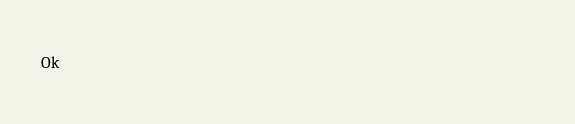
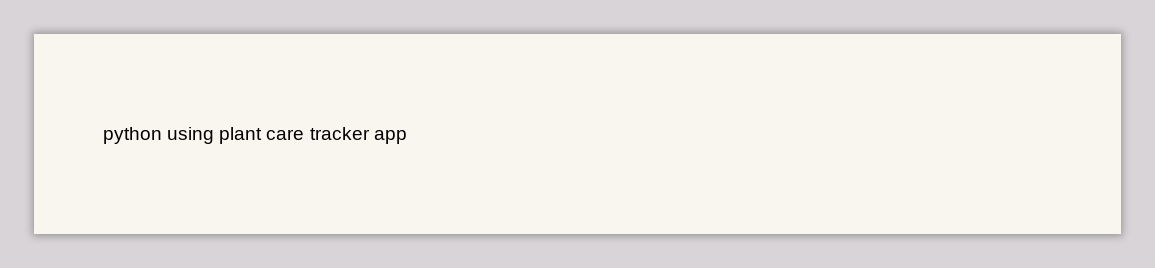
- Ok
+ python using plant care tracker app

